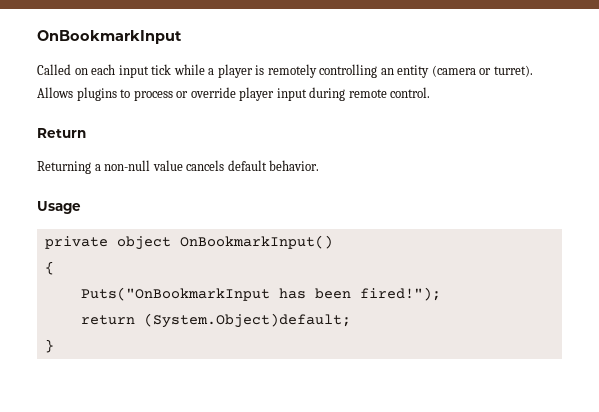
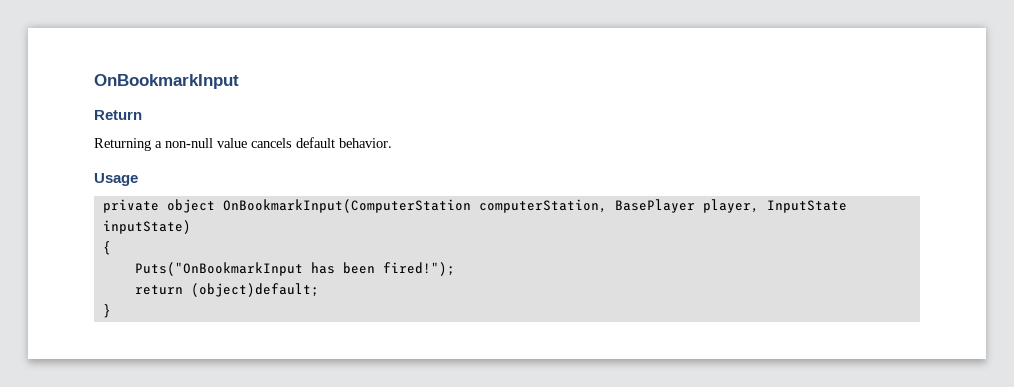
- Called on each input tick while a player is remotely controlling an entity (camera or turret). Allows plugins to process or override player input during remote control.
- private object OnBookmarkInput()
+ private object OnBookmarkInput(ComputerStation computerStation, BasePlayer player, InputState inputState)
- return (System.Object)default;
+ return (object)default;

